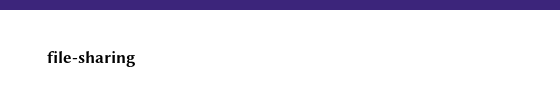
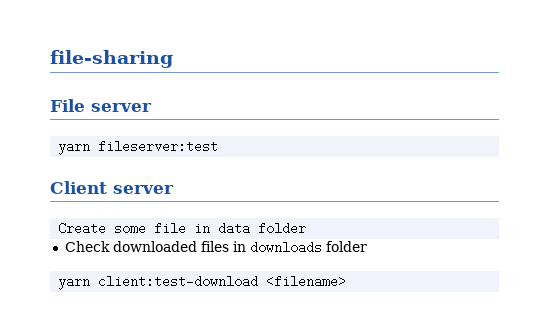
+ File server
+ yarn fileserver:test
+ Client server
+ Create some file in data folder
+ Check downloaded files in downloads folder
+ yarn client:test-download <filename>

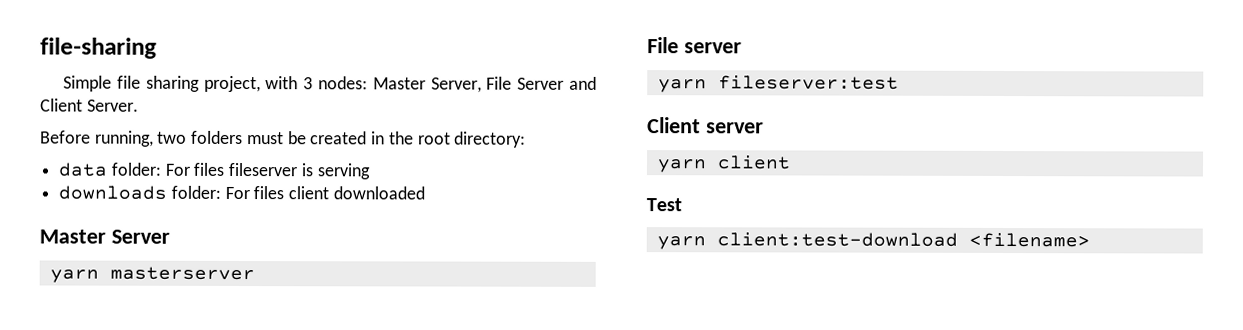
+ Simple file sharing project, with 3 nodes: Master Server, File Server and Client Server.
+ Before running, two folders must be created in the root directory:
+ data folder: For files fileserver is serving
+ downloads folder: For files client downloaded
+ Master Server
+ yarn masterserver
- Create some file in data folder
- Check downloaded files in downloads folder
+ yarn client
+ Test

